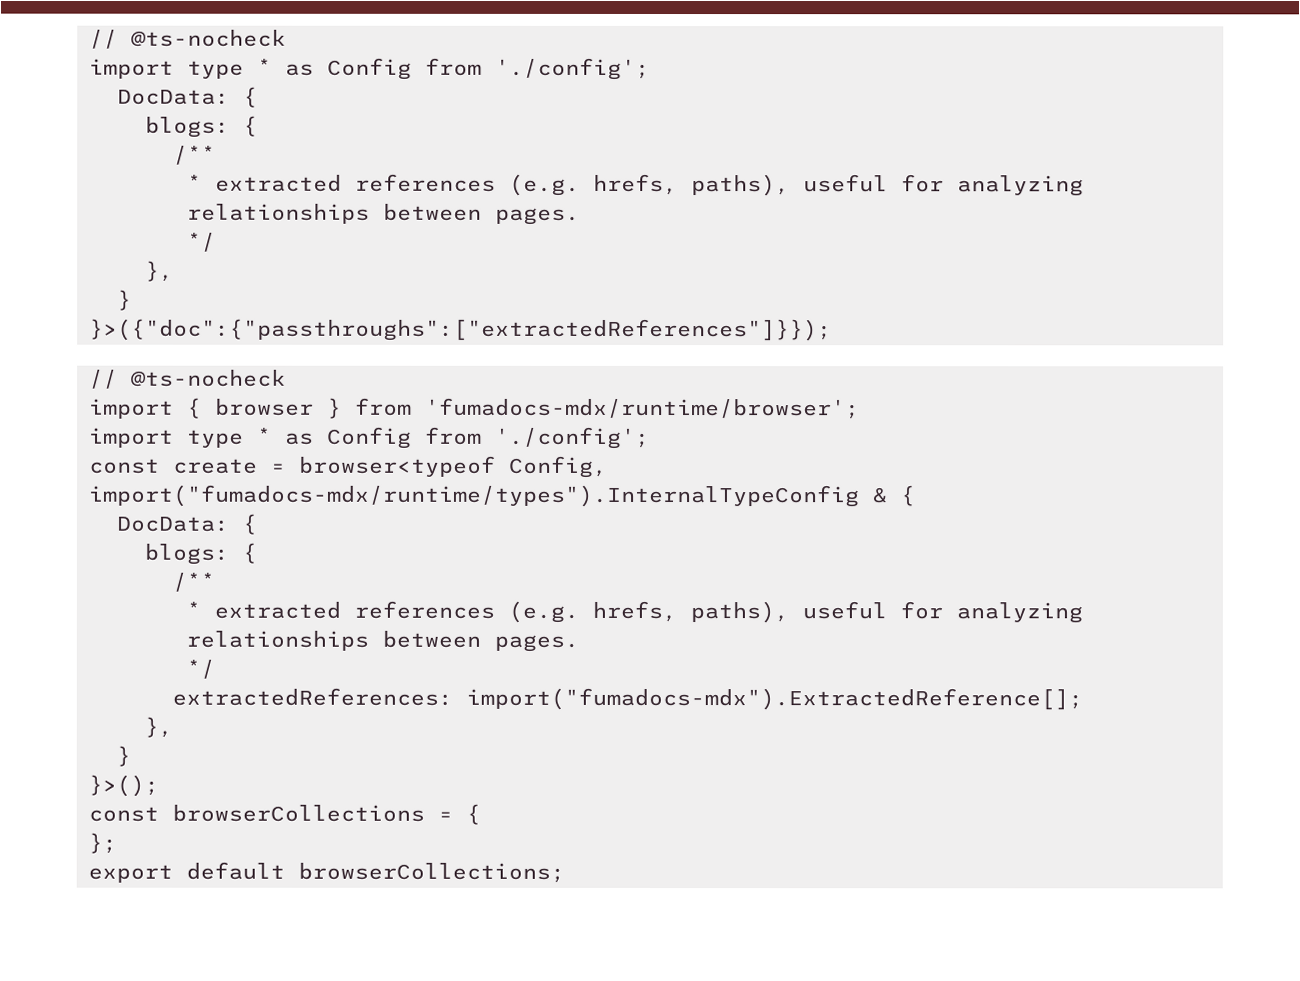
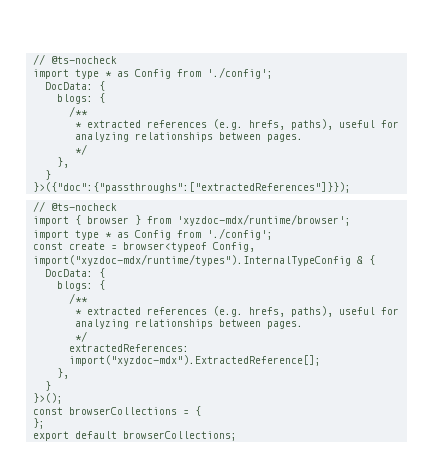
- import { browser } from 'fumadocs-mdx/runtime/browser';
+ import { browser } from 'xyzdoc-mdx/runtime/browser';
- const create = browser<typeof Config, import("fumadocs-mdx/runtime/types").InternalTypeConfig & {
+ const create = browser<typeof Config, import("xyzdoc-mdx/runtime/types").InternalTypeConfig & {
- extractedReferences: import("fumadocs-mdx").ExtractedReference[];
+ extractedReferences: import("xyzdoc-mdx").ExtractedReference[];

